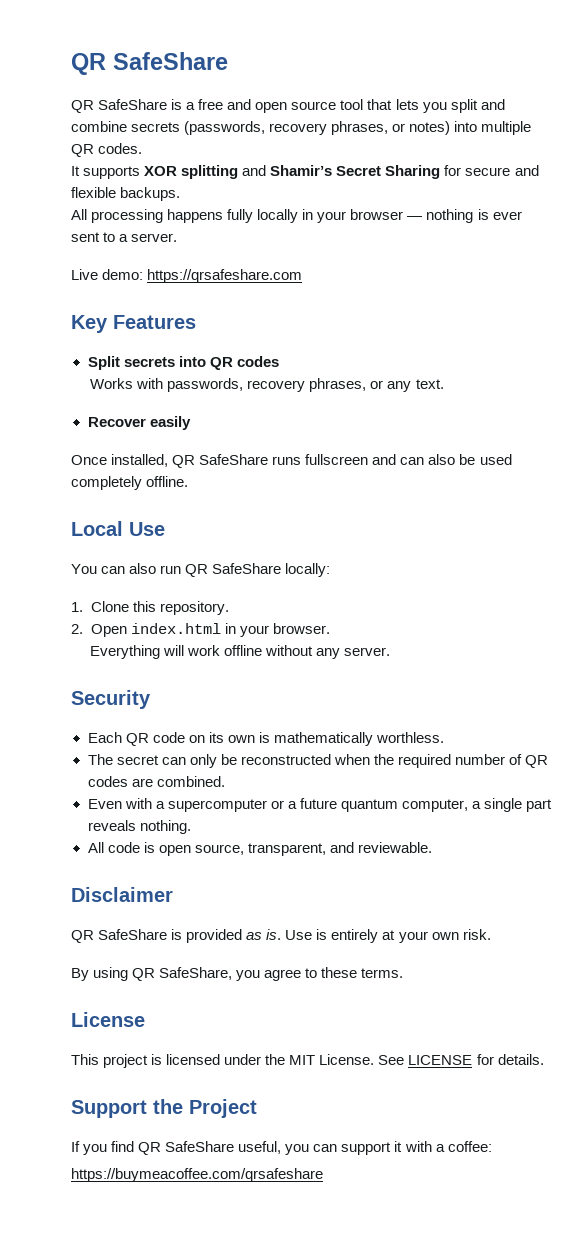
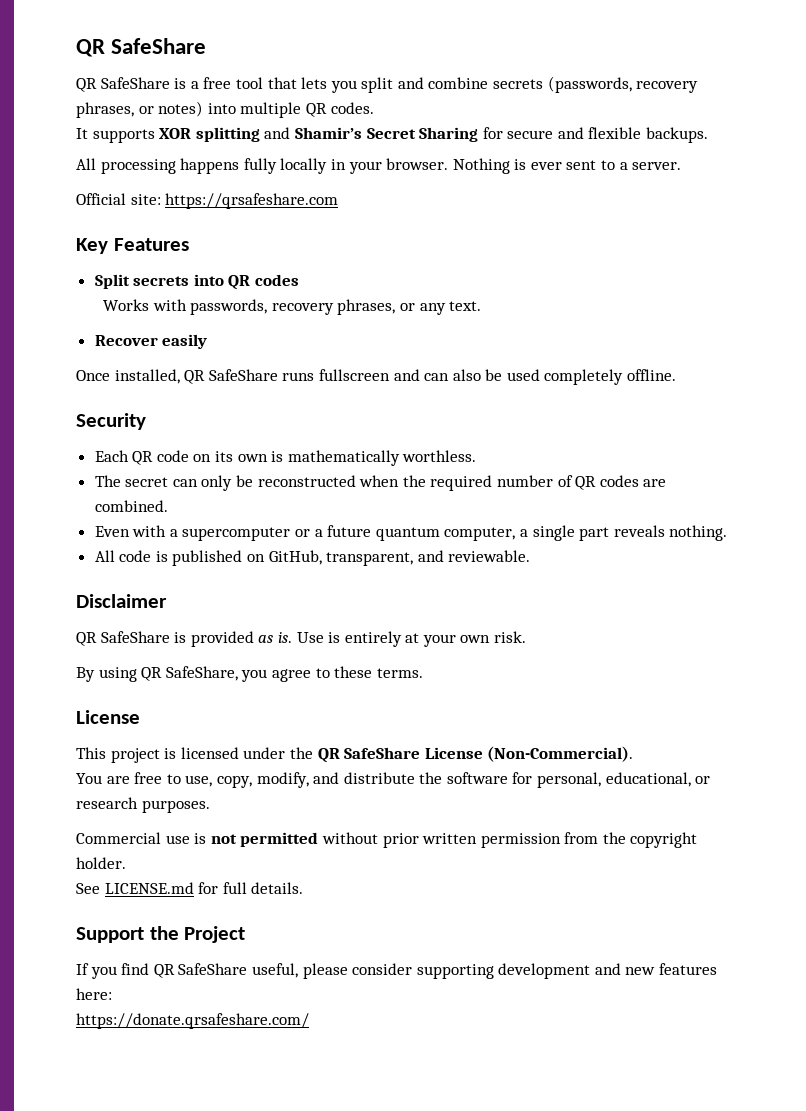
- QR SafeShare is a free and open source tool that lets you split and combine secrets (passwords, recovery phrases, or notes) into multiple QR codes.
+ QR SafeShare is a free tool that lets you split and combine secrets (passwords, recovery phrases, or notes) into multiple QR codes.
- All processing happens fully locally in your browser — nothing is ever sent to a server.
+ All processing happens fully locally in your browser. Nothing is ever sent to a server.
- Live demo: https://qrsafeshare.com
+ Official site: https://qrsafeshare.com
- Local Use
- You can also run QR SafeShare locally:
- 1. Clone this repository.
- 2. Open index.html in your browser.
- Everything will work offline without any server.
- All code is open source, transparent, and reviewable.
+ All code is published on GitHub, transparent, and reviewable.
- This project is licensed under the MIT License. See LICENSE for details.
+ This project is licensed under the QR SafeShare License (Non-Commercial).
+ You are free to use, copy, modify, and distribute the software for personal, educational, or research purposes.
+ Commercial use is not permitted without prior written permission from the copyright holder.
+ See LICENSE.md for full details.
- If you find QR SafeShare useful, you can support it with a coffee:
- https://buymeacoffee.com/qrsafeshare
+ If you find QR SafeShare useful, please consider supporting development and new features here:
+ https://donate.qrsafeshare.com/

